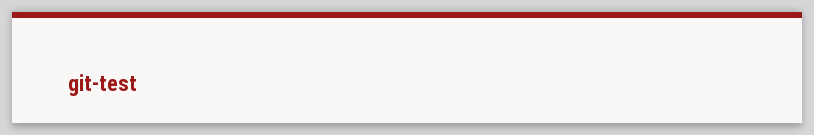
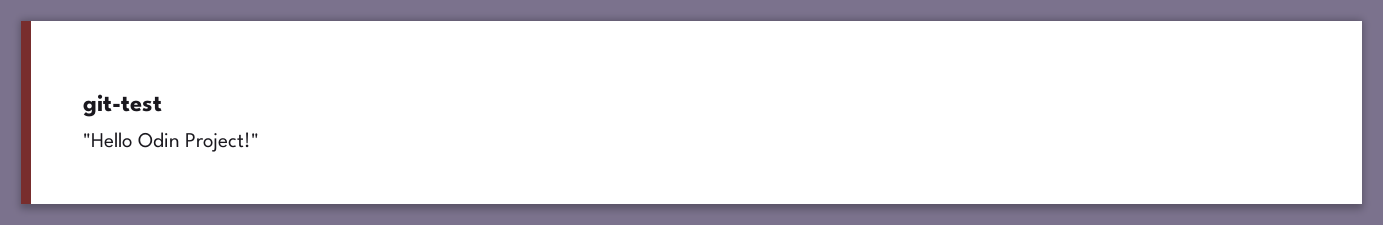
+ "Hello Odin Project!"

